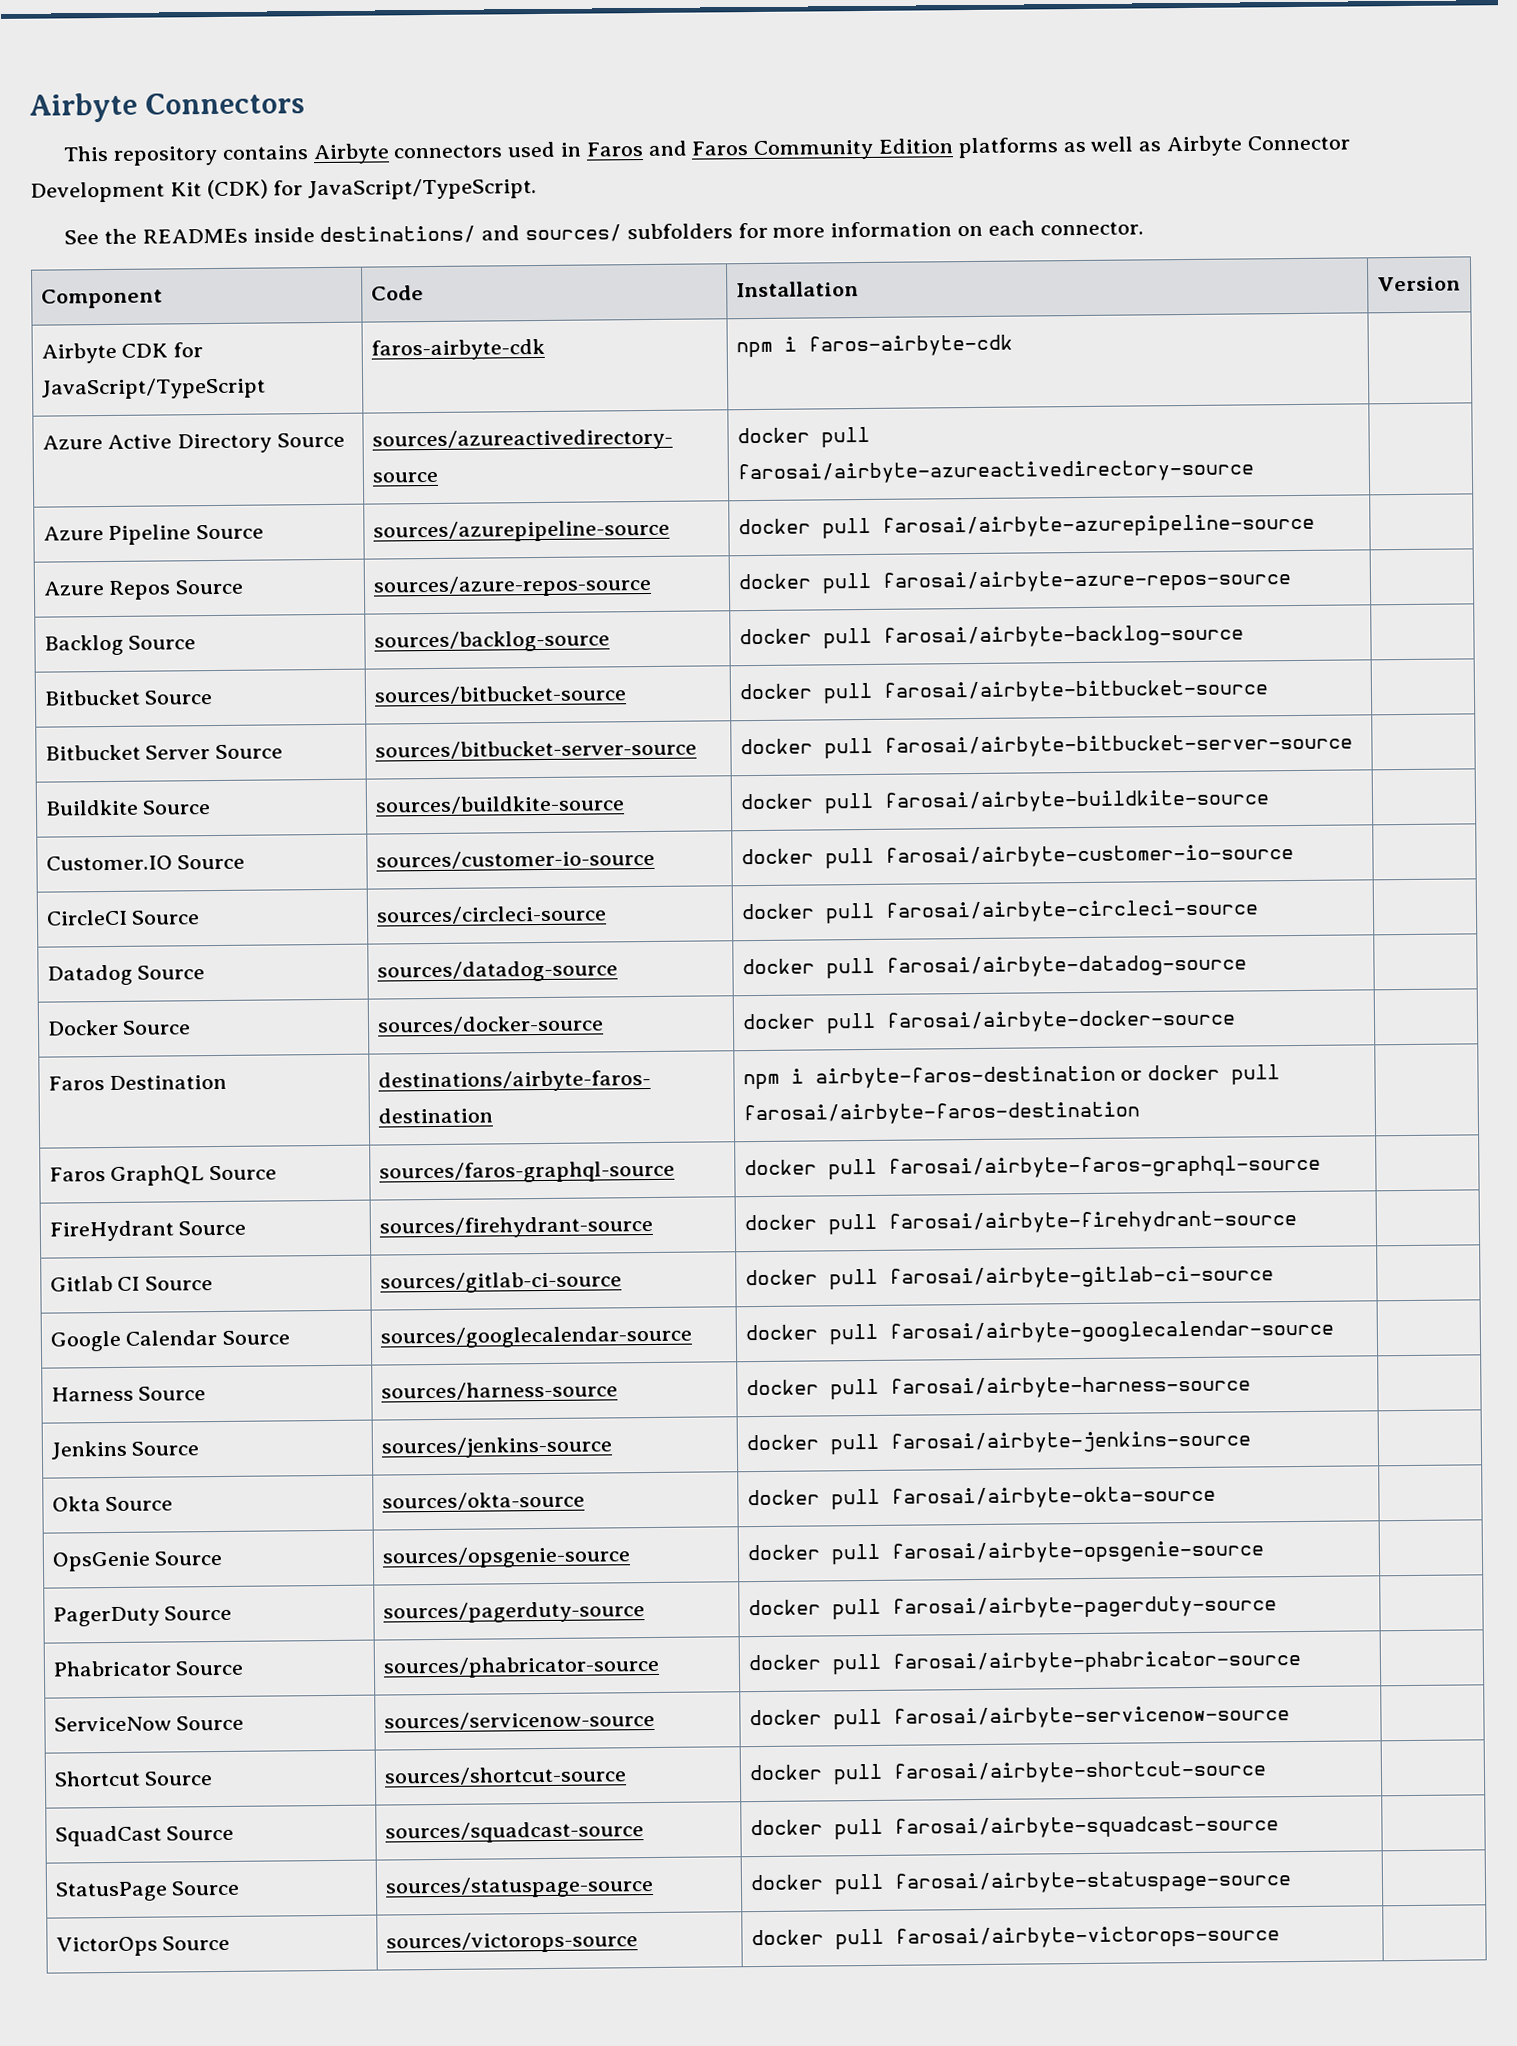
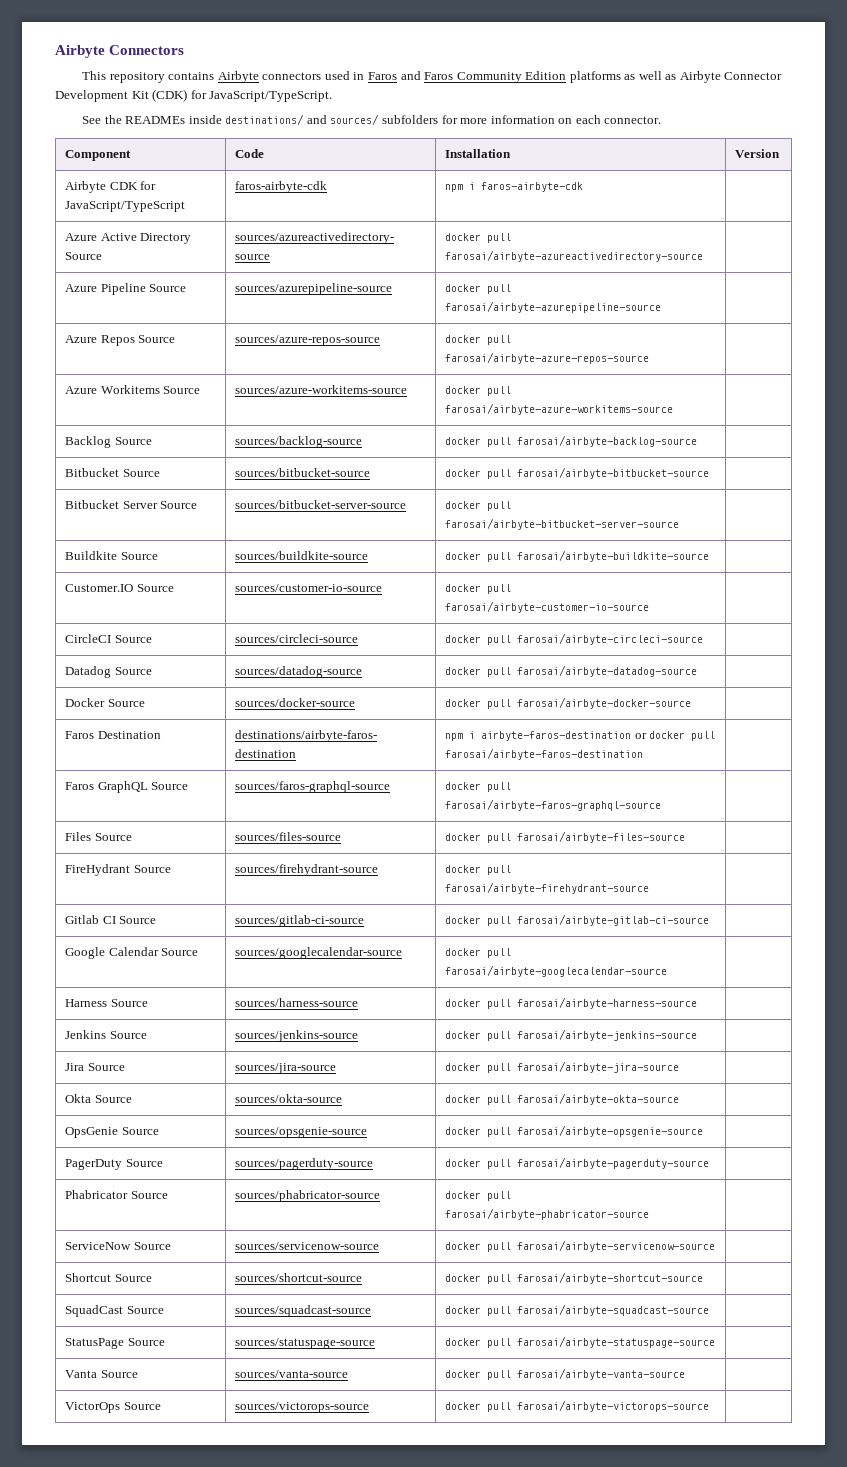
+ Azure Workitems Source | sources/azure-workitems-source | docker pull farosai/airbyte-azure-workitems-source |
+ Files Source | sources/files-source | docker pull farosai/airbyte-files-source |
+ Jira Source | sources/jira-source | docker pull farosai/airbyte-jira-source |
+ Vanta Source | sources/vanta-source | docker pull farosai/airbyte-vanta-source |

